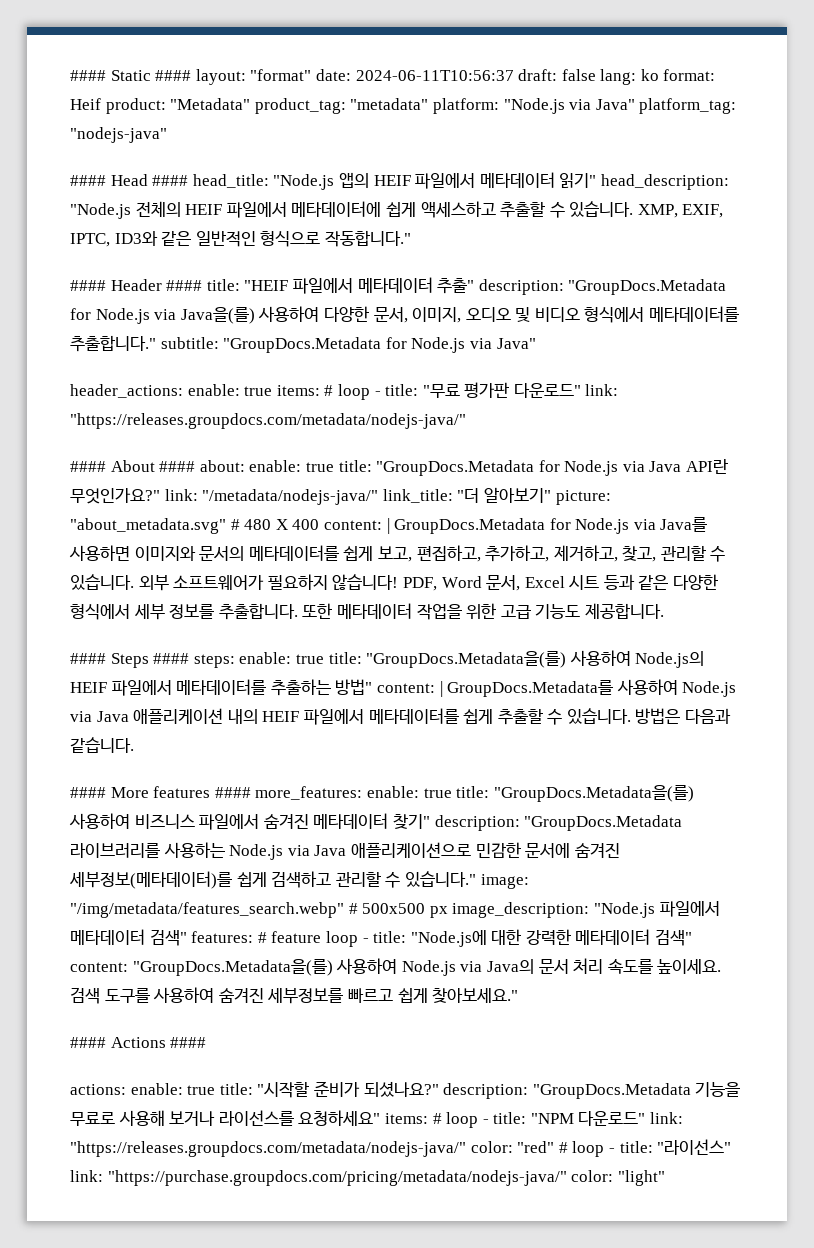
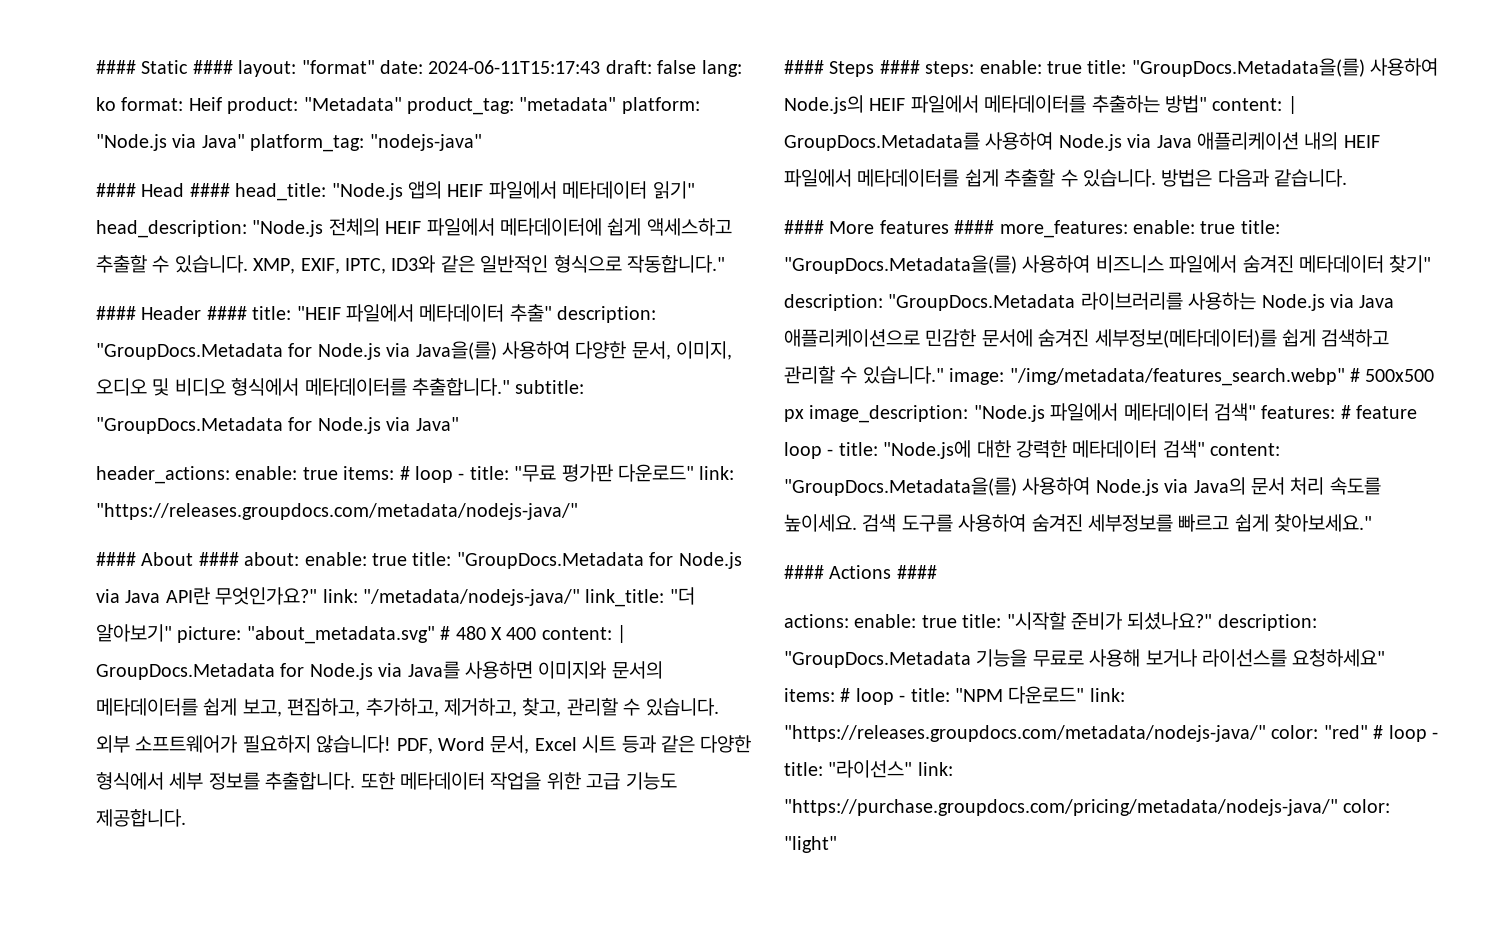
- #### Static #### layout: "format" date: 2024-06-11T10:56:37 draft: false lang: ko format: Heif product: "Metadata" product_tag: "metadata" platform: "Node.js via Java" platform_tag: "nodejs-java"
+ #### Static #### layout: "format" date: 2024-06-11T15:17:43 draft: false lang: ko format: Heif product: "Metadata" product_tag: "metadata" platform: "Node.js via Java" platform_tag: "nodejs-java"

